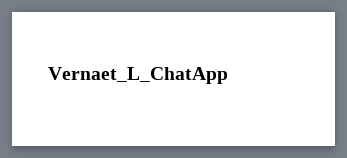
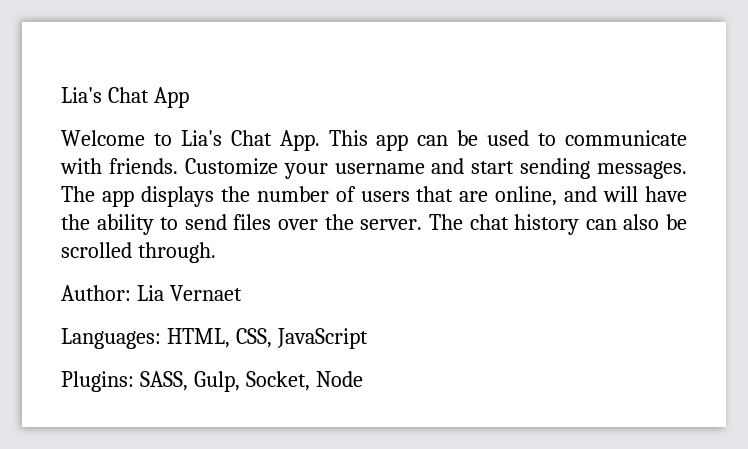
- Vernaet_L_ChatApp
+ Lia's Chat App
+ Welcome to Lia's Chat App. This app can be used to communicate with friends. Customize your username and start sending messages. The app displays the number of users that are online, and will have the ability to send files over the server. The chat history can also be scrolled through.
+ Author: Lia Vernaet
+ Languages: HTML, CSS, JavaScript
+ Plugins: SASS, Gulp, Socket, Node

